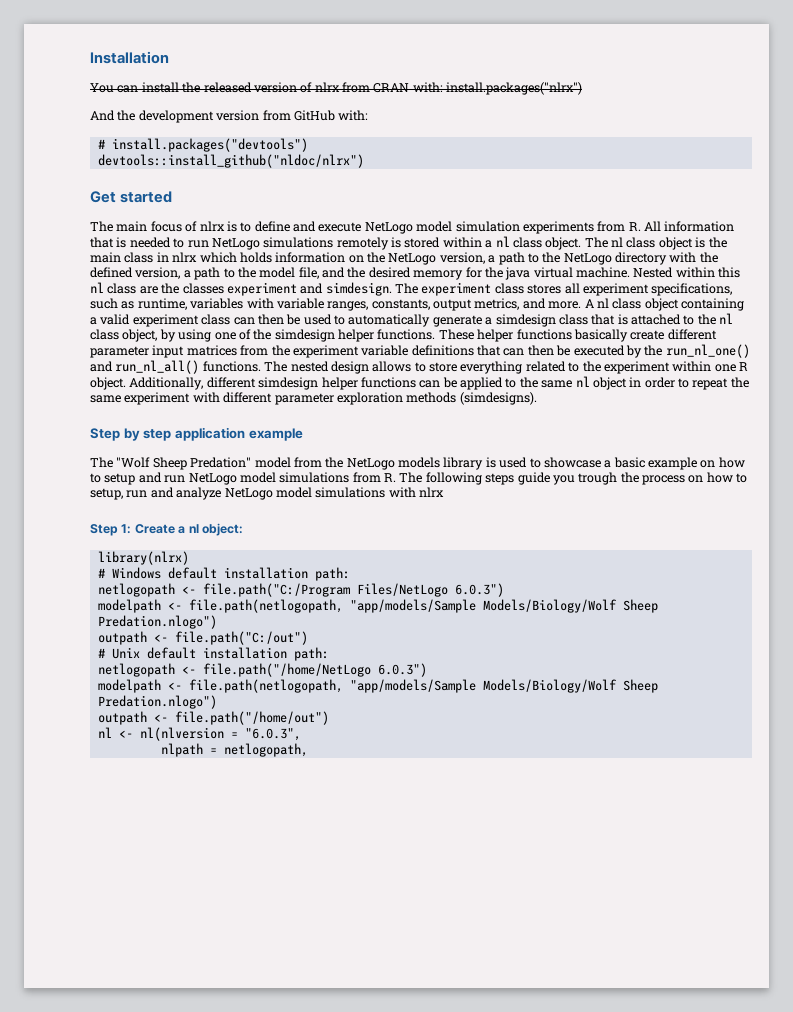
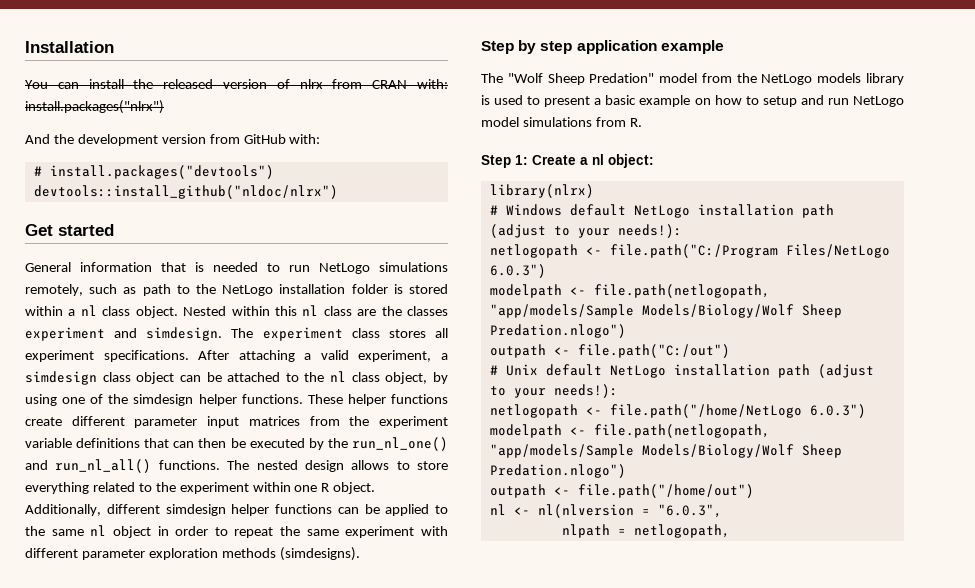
- The main focus of nlrx is to define and execute NetLogo model simulation experiments from R. All information that is needed to run NetLogo simulations remotely is stored within a nl class object.
+ General information that is needed to run NetLogo simulations remotely, such as path to the NetLogo installation folder is stored within a nl class object.
- The nl class object is the main class in nlrx which holds information on the NetLogo version, a path to the NetLogo directory with the defined version, a path to the model file, and the desired memory for the java virtual machine.
- The experiment class stores all experiment specifications, such as runtime, variables with variable ranges, constants, output metrics, and more. A nl class object containing a valid experiment class can then be used to automatically generate a simdesign class that is attached to the nl class object, by using one of the simdesign helper functions.
+ The experiment class stores all experiment specifications. After attaching a valid experiment, a simdesign class object can be attached to the nl class object, by using one of the simdesign helper functions.
- These helper functions basically create different parameter input matrices from the experiment variable definitions that can then be executed by the run_nl_one() and run_nl_all() functions.
+ These helper functions create different parameter input matrices from the experiment variable definitions that can then be executed by the run_nl_one() and run_nl_all() functions.
- The "Wolf Sheep Predation" model from the NetLogo models library is used to showcase a basic example on how to setup and run NetLogo model simulations from R. The following steps guide you trough the process on how to setup, run and analyze NetLogo model simulations with nlrx
+ The "Wolf Sheep Predation" model from the NetLogo models library is used to present a basic example on how to setup and run NetLogo model simulations from R.
- # Windows default installation path:
+ # Windows default NetLogo installation path (adjust to your needs!):
- # Unix default installation path:
+ # Unix default NetLogo installation path (adjust to your needs!):

